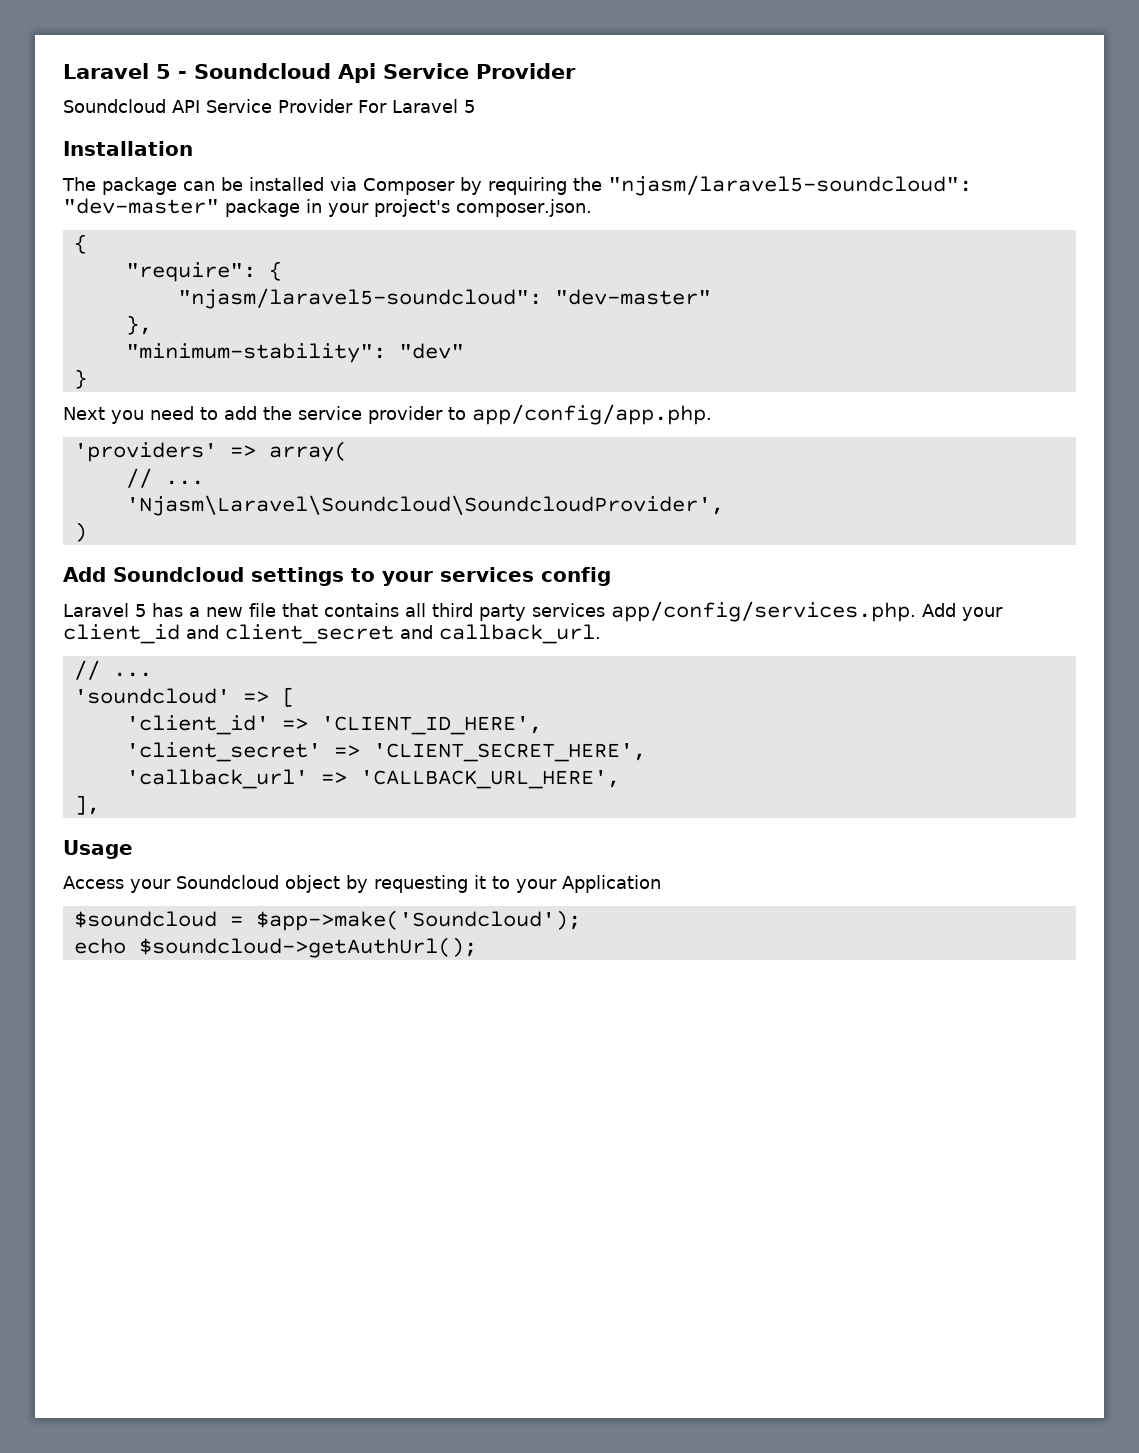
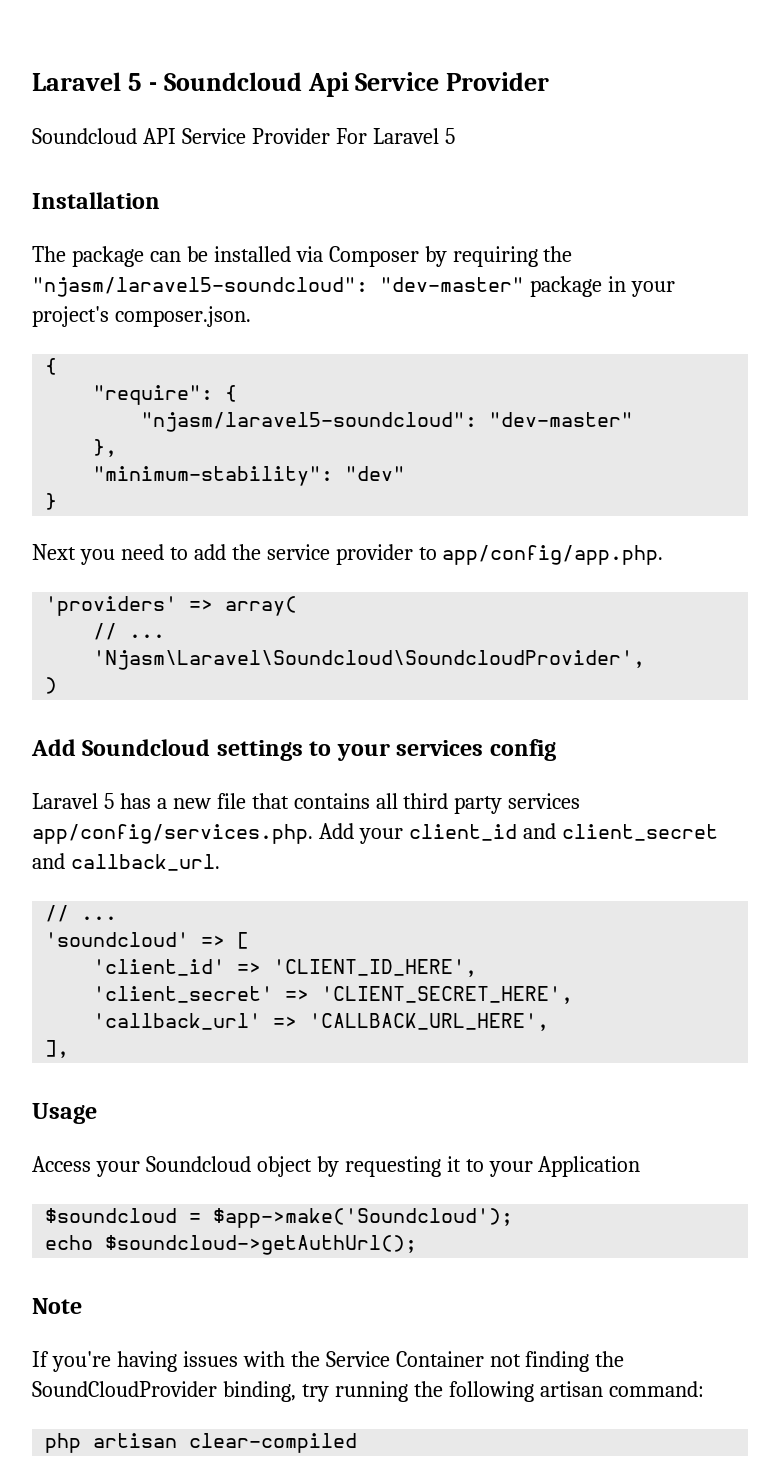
+ Note
+ If you're having issues with the Service Container not finding the SoundCloudProvider binding, try running the following artisan command:
+ php artisan clear-compiled

